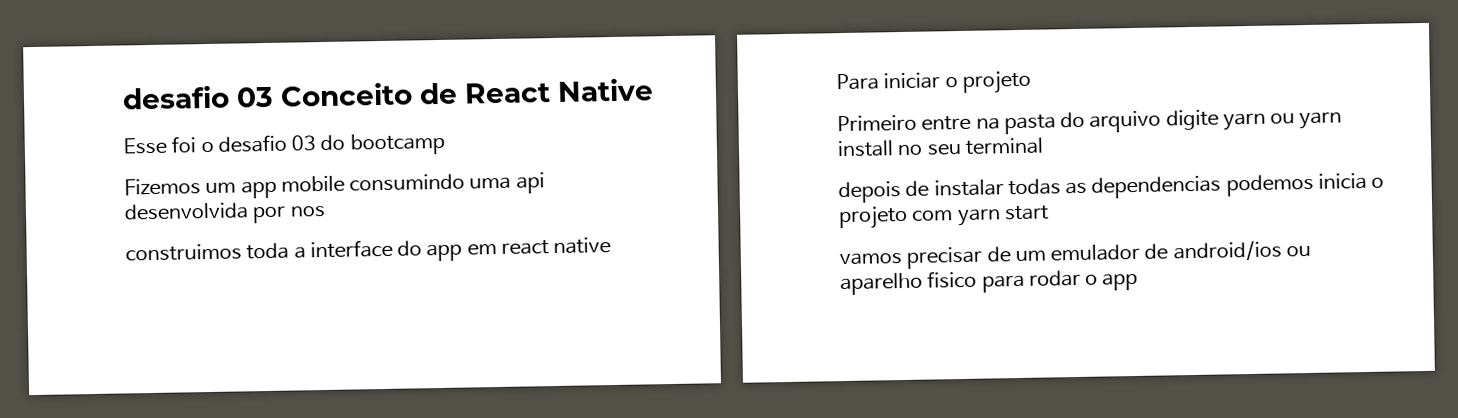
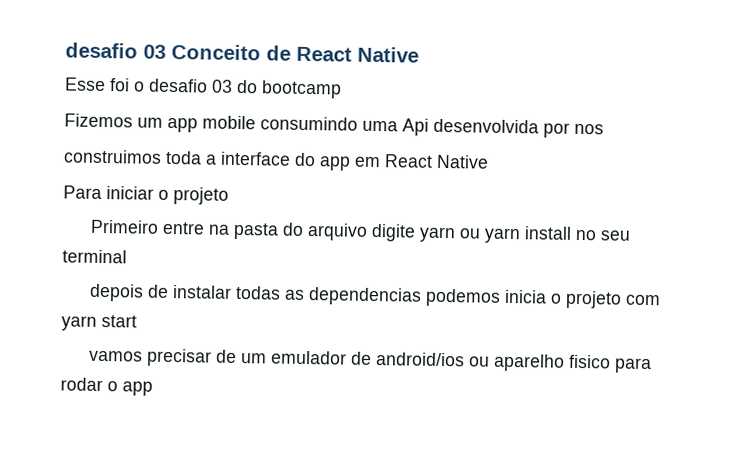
- Fizemos um app mobile consumindo uma api desenvolvida por nos
+ Fizemos um app mobile consumindo uma Api desenvolvida por nos
- construimos toda a interface do app em react native
+ construimos toda a interface do app em React Native

